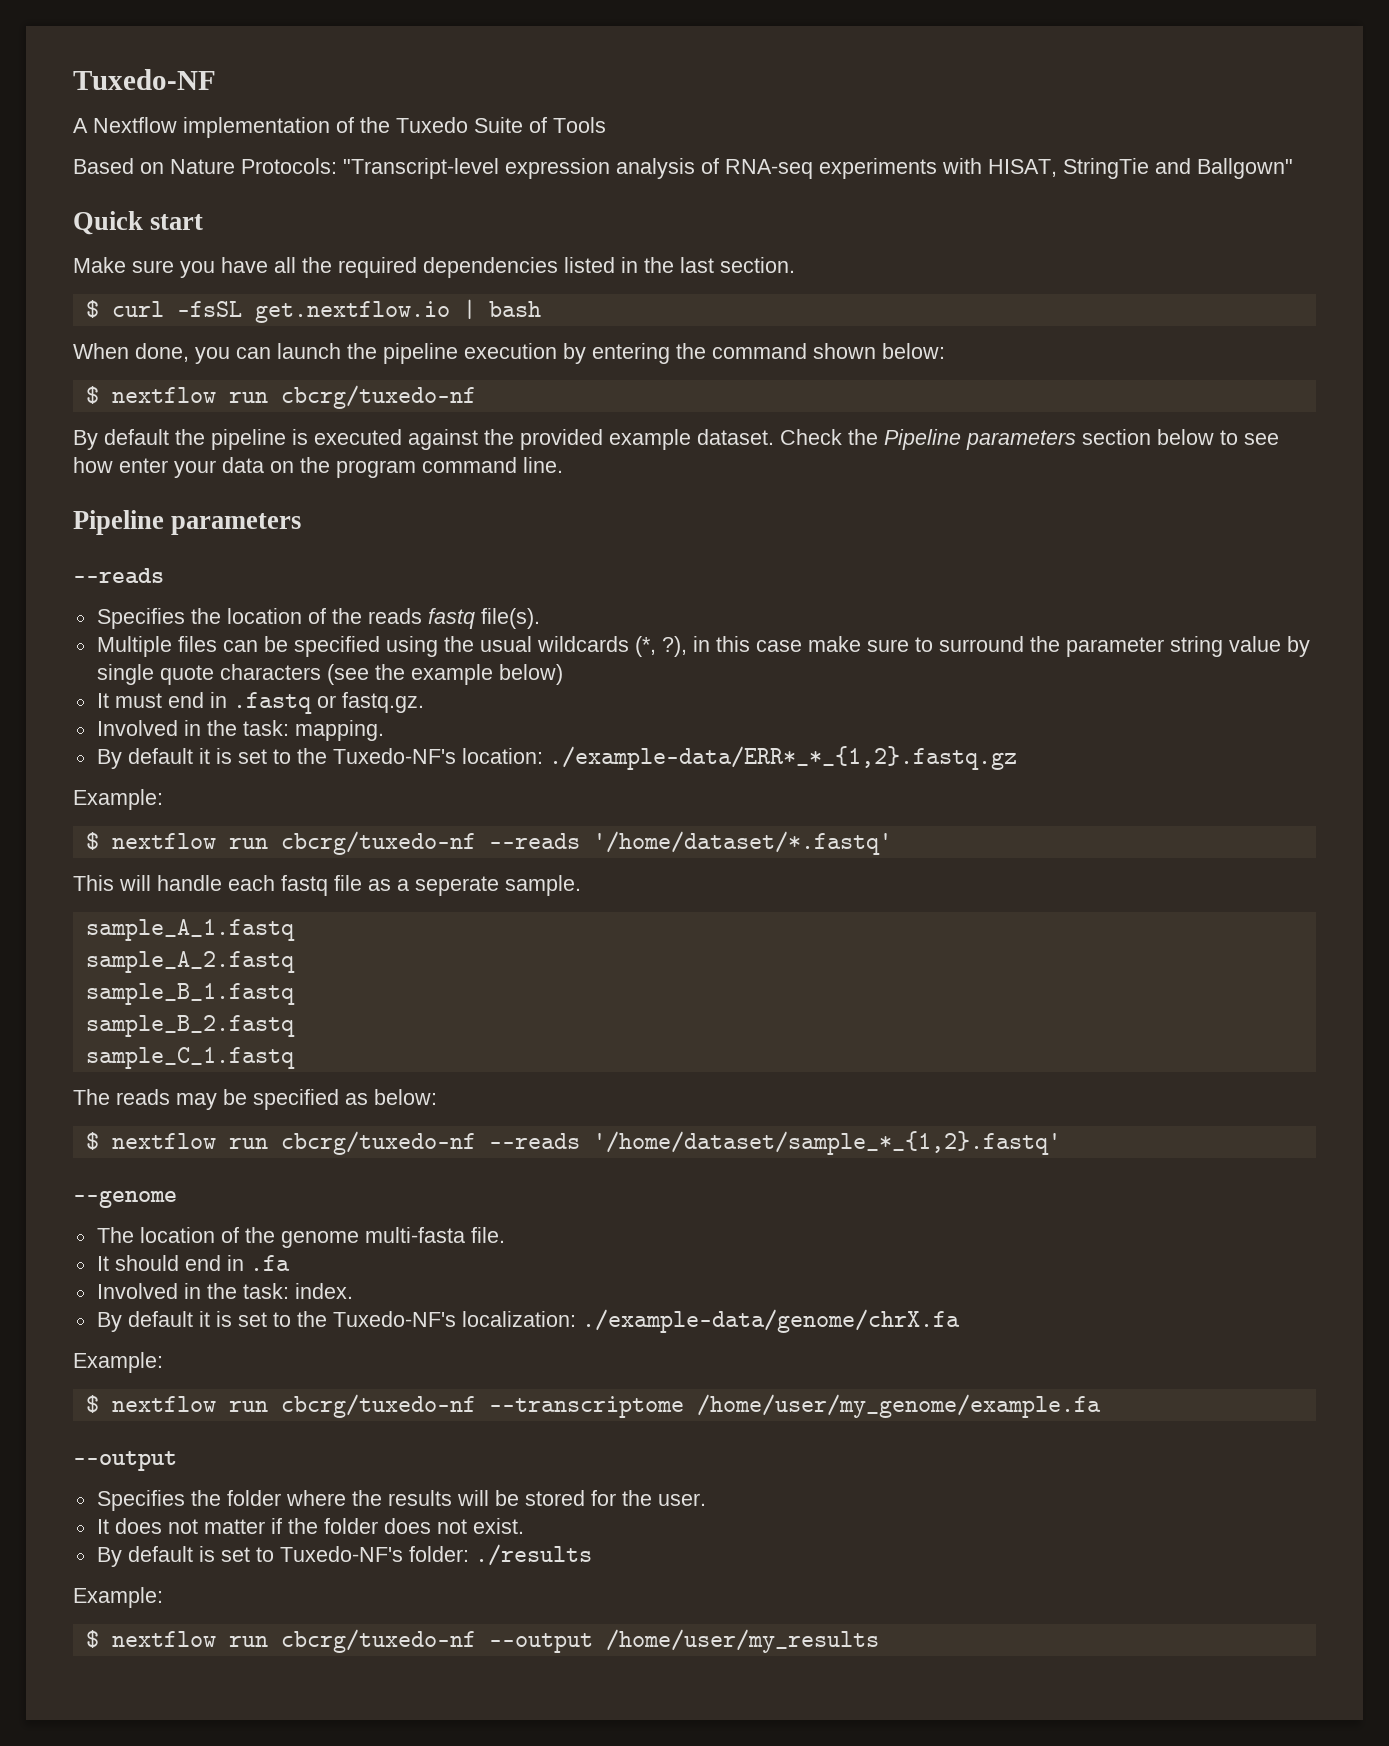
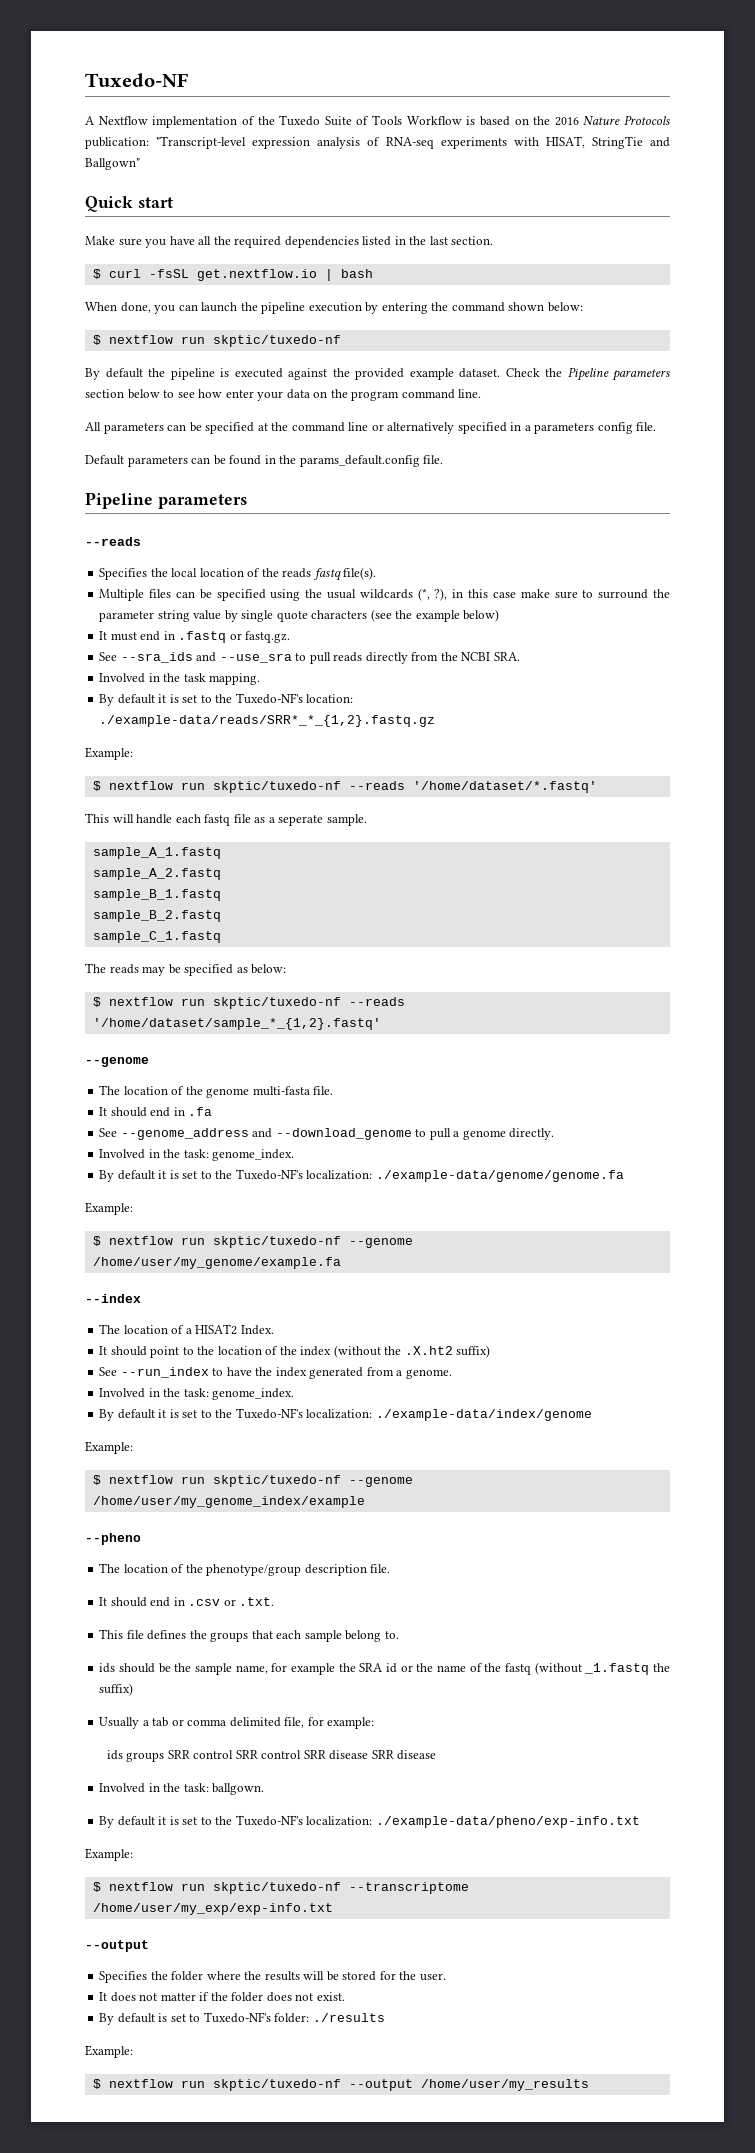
- A Nextflow implementation of the Tuxedo Suite of Tools
- Based on Nature Protocols: "Transcript-level expression analysis of RNA-seq experiments with HISAT, StringTie and Ballgown"
+ A Nextflow implementation of the Tuxedo Suite of Tools Workflow is based on the 2016 Nature Protocols publication: "Transcript-level expression analysis of RNA-seq experiments with HISAT, StringTie and Ballgown"
  When done, you can launch the pipeline execution by entering the command shown below:
- $ nextflow run cbcrg/tuxedo-nf
+ $ nextflow run skptic/tuxedo-nf
+ All parameters can be specified at the command line or alternatively specified in a parameters config file.
+ Default parameters can be found in the params_default.config file.
- Specifies the location of the reads fastq file(s).
+ Specifies the local location of the reads fastq file(s).
- Involved in the task: mapping.
+ See --sra_ids and --use_sra to pull reads directly from the NCBI SRA.
+ Involved in the task mapping.
- By default it is set to the Tuxedo-NF's location: ./example-data/ERR*_*_{1,2}.fastq.gz
+ By default it is set to the Tuxedo-NF's location: ./example-data/reads/SRR*_*_{1,2}.fastq.gz
  Example:
- $ nextflow run cbcrg/tuxedo-nf --reads '/home/dataset/*.fastq'
+ $ nextflow run skptic/tuxedo-nf --reads '/home/dataset/*.fastq'
- $ nextflow run cbcrg/tuxedo-nf --reads '/home/dataset/sample_*_{1,2}.fastq'
+ $ nextflow run skptic/tuxedo-nf --reads '/home/dataset/sample_*_{1,2}.fastq'
- Involved in the task: index.
- By default it is set to the Tuxedo-NF's localization: ./example-data/genome/chrX.fa
+ See --genome_address and --download_genome to pull a genome directly.
+ Involved in the task: genome_index.
+ By default it is set to the Tuxedo-NF's localization: ./example-data/genome/genome.fa
  Example:
- $ nextflow run cbcrg/tuxedo-nf --transcriptome /home/user/my_genome/example.fa
+ $ nextflow run skptic/tuxedo-nf --genome /home/user/my_genome/example.fa
+ --index
+ The location of a HISAT2 Index.
+ It should point to the location of the index (without the .X.ht2 suffix)
+ See --run_index to have the index generated from a genome.
+ Involved in the task: genome_index.
+ By default it is set to the Tuxedo-NF's localization: ./example-data/index/genome
+ Example:
+ $ nextflow run skptic/tuxedo-nf --genome /home/user/my_genome_index/example
+ --pheno
+ The location of the phenotype/group description file.
+ It should end in .csv or .txt.
+ This file defines the groups that each sample belong to.
+ ids should be the sample name, for example the SRA id or the name of the fastq (without _1.fastq the suffix)
+ Usually a tab or comma delimited file, for example:
+ ids groups SRR control SRR control SRR disease SRR disease
+ Involved in the task: ballgown.
+ By default it is set to the Tuxedo-NF's localization: ./example-data/pheno/exp-info.txt
+ Example:
+ $ nextflow run skptic/tuxedo-nf --transcriptome /home/user/my_exp/exp-info.txt
- $ nextflow run cbcrg/tuxedo-nf --output /home/user/my_results
+ $ nextflow run skptic/tuxedo-nf --output /home/user/my_results

